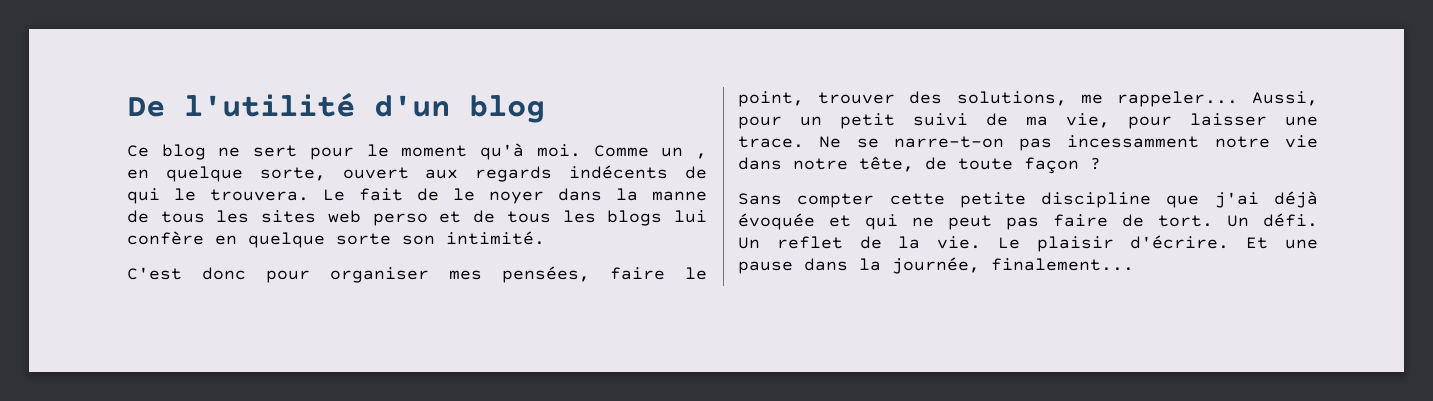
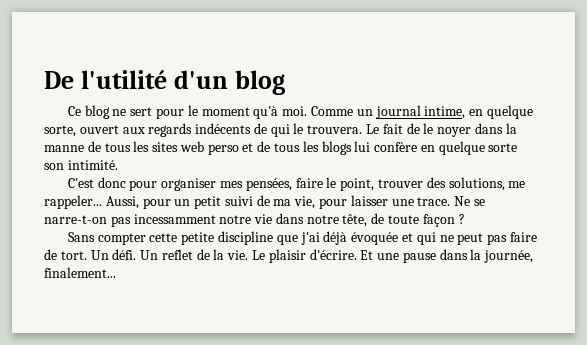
- Comme un , en quelque sorte, ouvert aux regards indécents de qui le trouvera.
+ Comme un journal intime, en quelque sorte, ouvert aux regards indécents de qui le trouvera.

